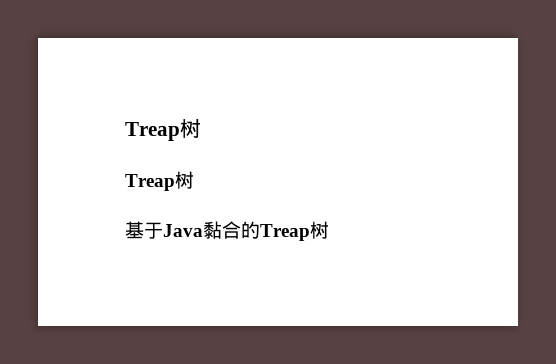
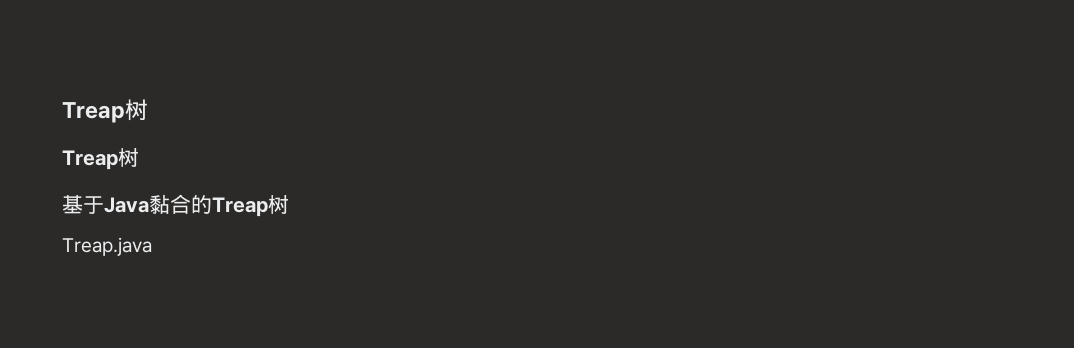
+ Treap.java

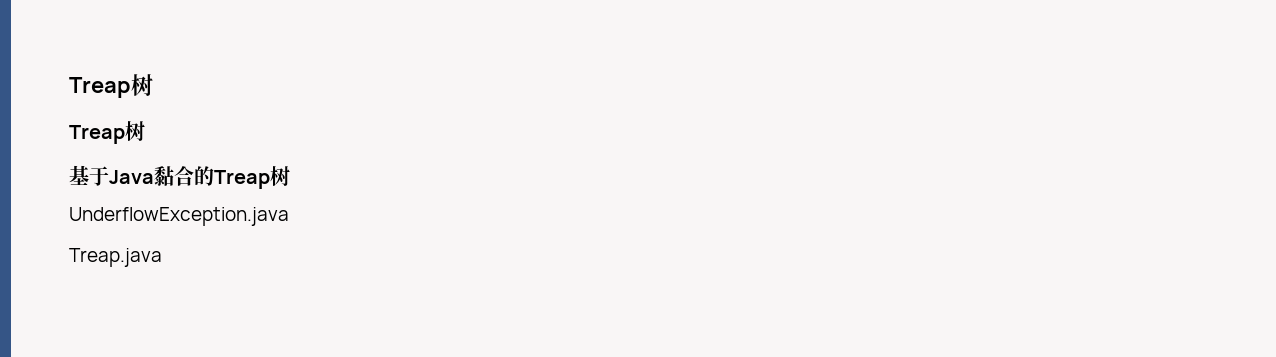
+ UnderflowException.java

